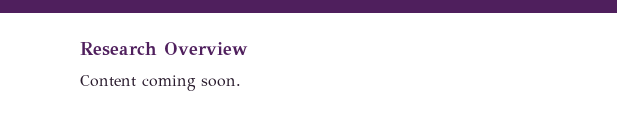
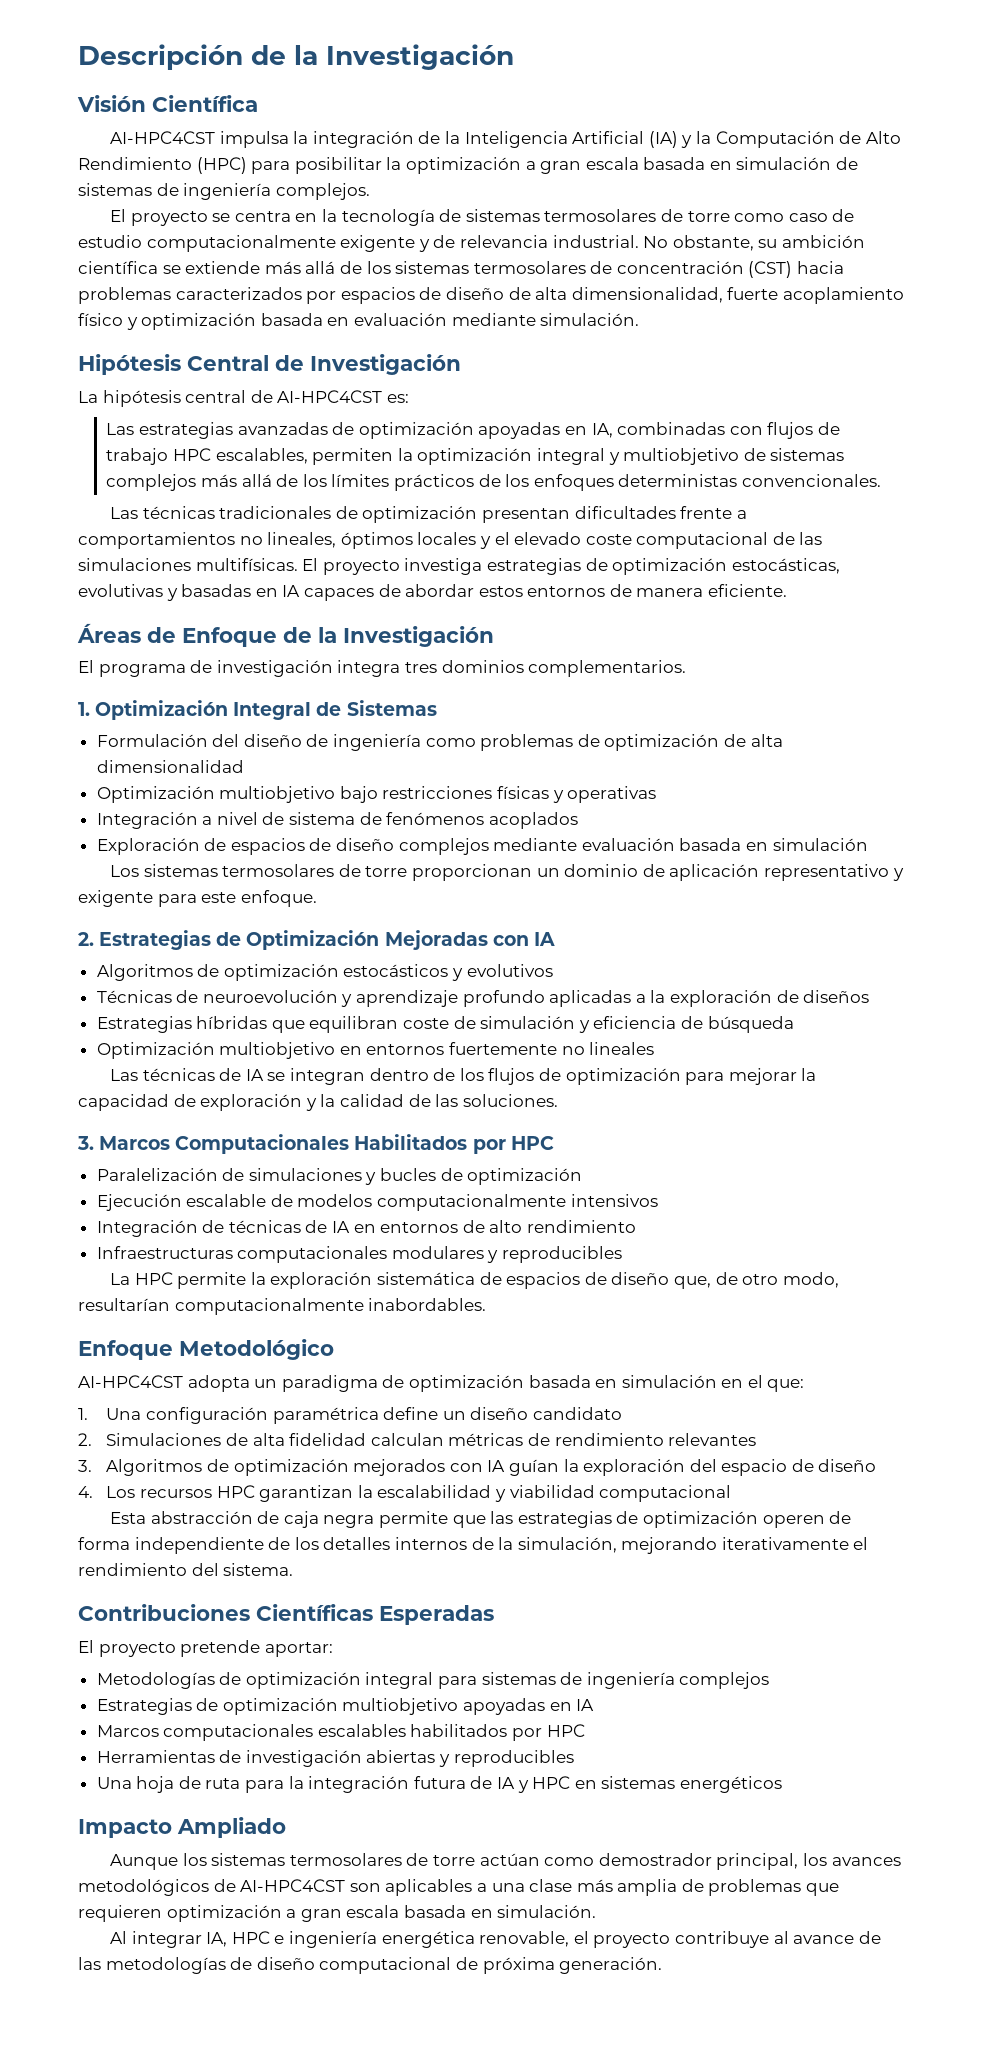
- Research Overview
- Content coming soon.
+ Descripción de la Investigación
+ Visión Científica
+ AI-HPC4CST impulsa la integración de la Inteligencia Artificial (IA) y la Computación de Alto Rendimiento (HPC) para posibilitar la optimización a gran escala basada en simulación de sistemas de ingeniería complejos.
+ El proyecto se centra en la tecnología de sistemas termosolares de torre como caso de estudio computacionalmente exigente y de relevancia industrial. No obstante, su ambición científica se extiende más allá de los sistemas termosolares de concentración (CST) hacia problemas caracterizados por espacios de diseño de alta dimensionalidad, fuerte acoplamiento físico y optimización basada en evaluación mediante simulación.
+ Hipótesis Central de Investigación
+ La hipótesis central de AI-HPC4CST es:
+ Las estrategias avanzadas de optimización apoyadas en IA, combinadas con flujos de trabajo HPC escalables, permiten la optimización integral y multiobjetivo de sistemas complejos más allá de los límites prácticos de los enfoques deterministas convencionales.
+ Las técnicas tradicionales de optimización presentan dificultades frente a comportamientos no lineales, óptimos locales y el elevado coste computacional de las simulaciones multifísicas. El proyecto investiga estrategias de optimización estocásticas, evolutivas y basadas en IA capaces de abordar estos entornos de manera eficiente.
+ Áreas de Enfoque de la Investigación
+ El programa de investigación integra tres dominios complementarios.
+ 1. Optimización Integral de Sistemas
+ Formulación del diseño de ingeniería como problemas de optimización de alta dimensionalidad
+ Optimización multiobjetivo bajo restricciones físicas y operativas
+ Integración a nivel de sistema de fenómenos acoplados
+ Exploración de espacios de diseño complejos mediante evaluación basada en simulación
+ Los sistemas termosolares de torre proporcionan un dominio de aplicación representativo y exigente para este enfoque.
+ 2. Estrategias de Optimización Mejoradas con IA
+ Algoritmos de optimización estocásticos y evolutivos
+ Técnicas de neuroevolución y aprendizaje profundo aplicadas a la exploración de diseños
+ Estrategias híbridas que equilibran coste de simulación y eficiencia de búsqueda
+ Optimización multiobjetivo en entornos fuertemente no lineales
+ Las técnicas de IA se integran dentro de los flujos de optimización para mejorar la capacidad de exploración y la calidad de las soluciones.
+ 3. Marcos Computacionales Habilitados por HPC
+ Paralelización de simulaciones y bucles de optimización
+ Ejecución escalable de modelos computacionalmente intensivos
+ Integración de técnicas de IA en entornos de alto rendimiento
+ Infraestructuras computacionales modulares y reproducibles
+ La HPC permite la exploración sistemática de espacios de diseño que, de otro modo, resultarían computacionalmente inabordables.
+ Enfoque Metodológico
+ AI-HPC4CST adopta un paradigma de optimización basada en simulación en el que:
+ 1. Una configuración paramétrica define un diseño candidato
+ 2. Simulaciones de alta fidelidad calculan métricas de rendimiento relevantes
+ 3. Algoritmos de optimización mejorados con IA guían la exploración del espacio de diseño
+ 4. Los recursos HPC garantizan la escalabilidad y viabilidad computacional
+ Esta abstracción de caja negra permite que las estrategias de optimización operen de forma independiente de los detalles internos de la simulación, mejorando iterativamente el rendimiento del sistema.
+ Contribuciones Científicas Esperadas
+ El proyecto pretende aportar:
+ Metodologías de optimización integral para sistemas de ingeniería complejos
+ Estrategias de optimización multiobjetivo apoyadas en IA
+ Marcos computacionales escalables habilitados por HPC
+ Herramientas de investigación abiertas y reproducibles
+ Una hoja de ruta para la integración futura de IA y HPC en sistemas energéticos
+ Impacto Ampliado
+ Aunque los sistemas termosolares de torre actúan como demostrador principal, los avances metodológicos de AI-HPC4CST son aplicables a una clase más amplia de problemas que requieren optimización a gran escala basada en simulación.
+ Al integrar IA, HPC e ingeniería energética renovable, el proyecto contribuye al avance de las metodologías de diseño computacional de próxima generación.

